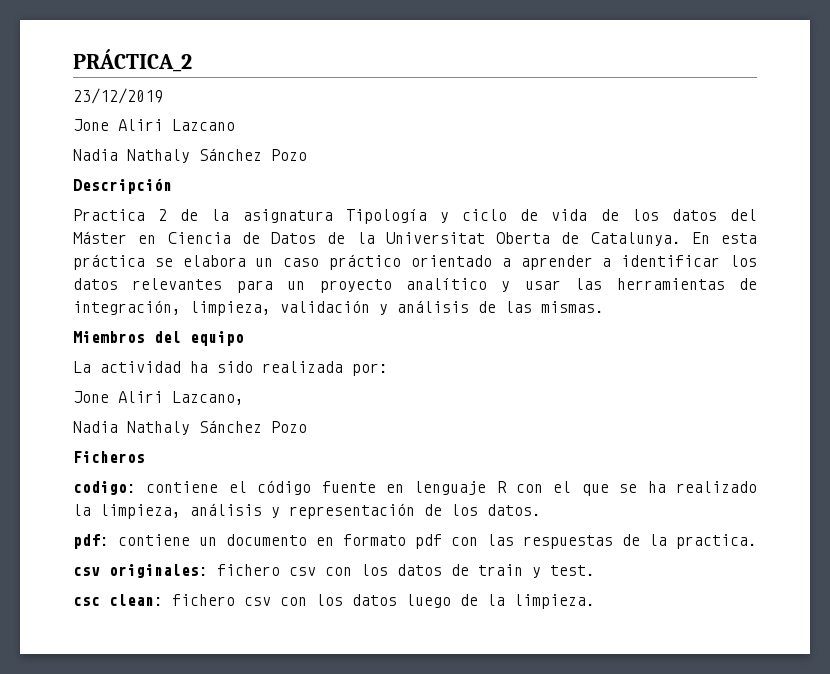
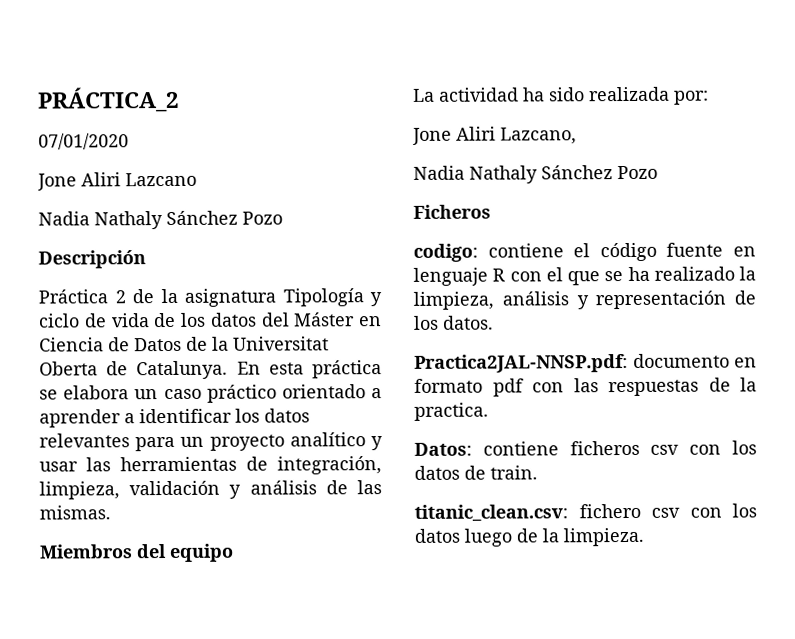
- 23/12/2019
+ 07/01/2020
- Practica 2 de la asignatura Tipología y ciclo de vida de los datos del Máster en Ciencia de Datos de la Universitat Oberta de Catalunya.
+ Práctica 2 de la asignatura Tipología y ciclo de vida de los datos del Máster en Ciencia de Datos de la Universitat Oberta de Catalunya.
- pdf: contiene un documento en formato pdf con las respuestas de la practica.
+ Practica2JAL-NNSP.pdf: documento en formato pdf con las respuestas de la practica.
- csv originales: fichero csv con los datos de train y test.
- csc clean: fichero csv con los datos luego de la limpieza.
+ Datos: contiene ficheros csv con los datos de train.
+ titanic_clean.csv: fichero csv con los datos luego de la limpieza.

